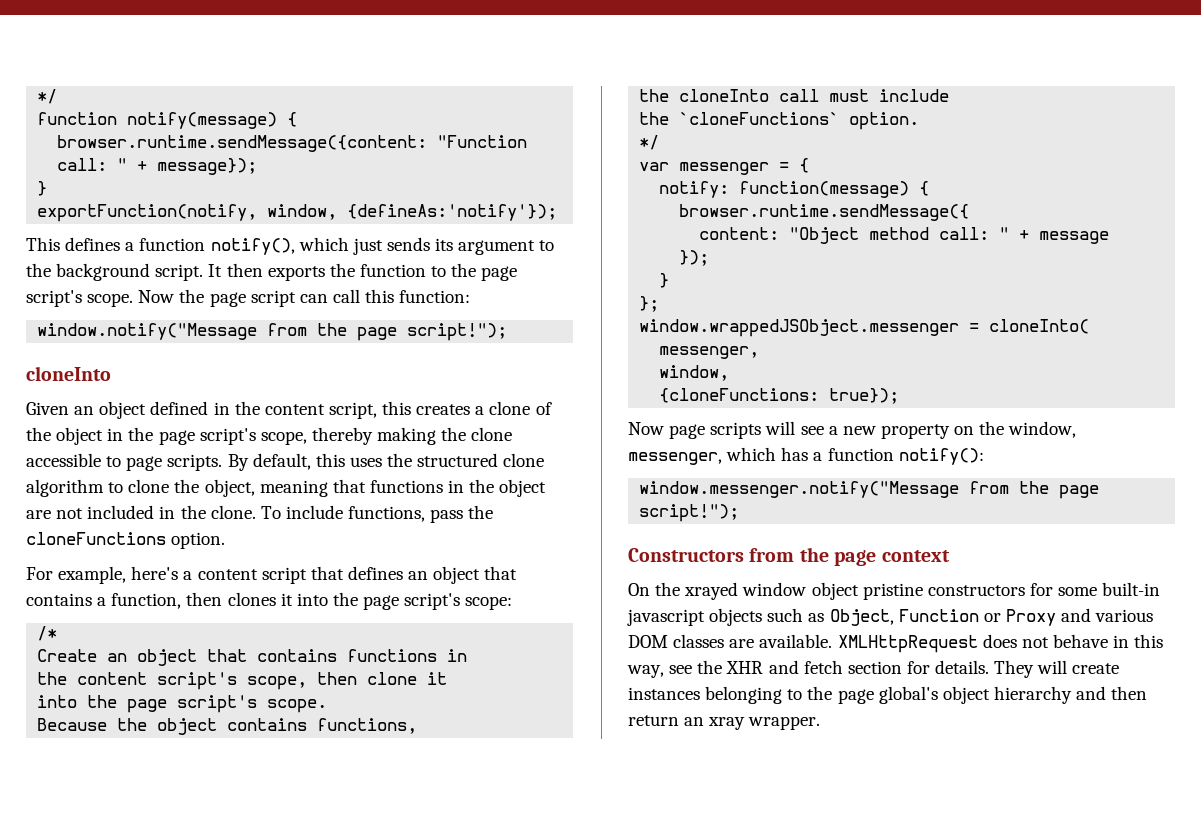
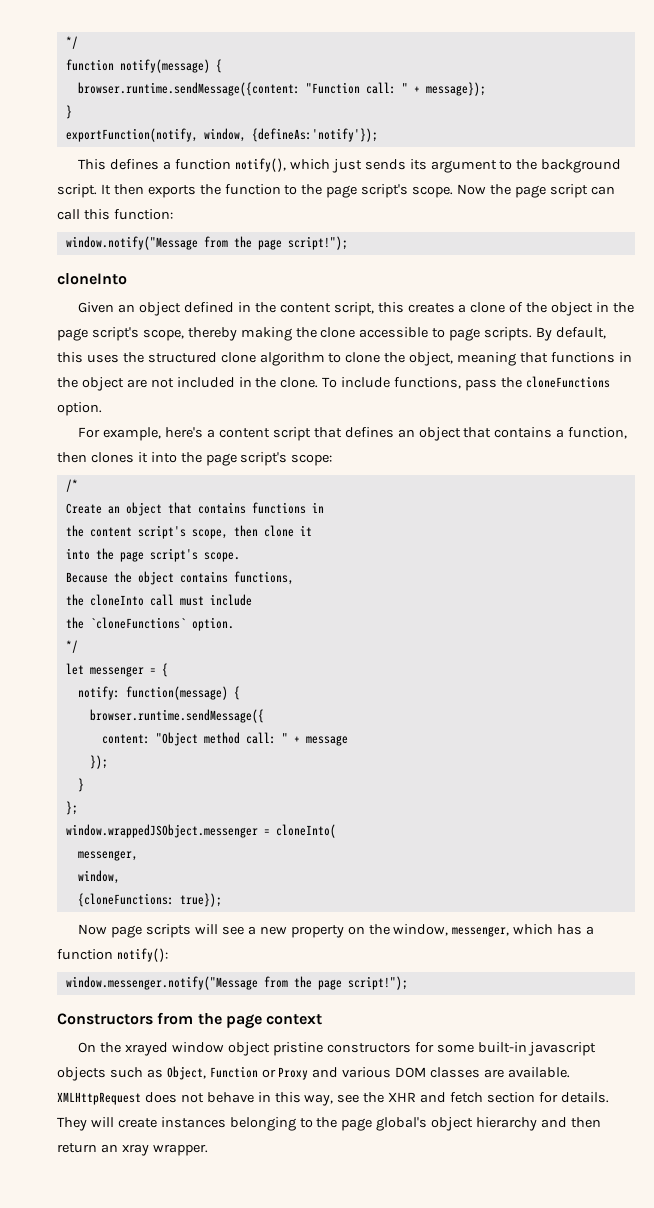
- var messenger = {
+ let messenger = {

